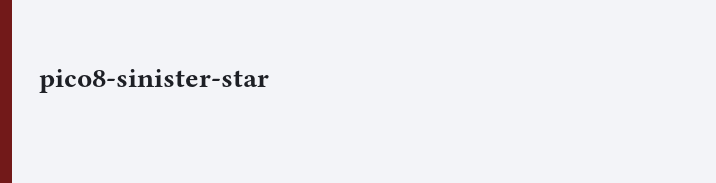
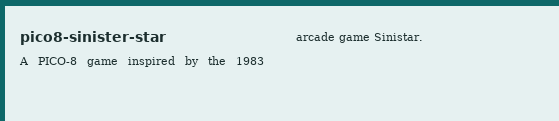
+ A PICO-8 game inspired by the 1983 arcade game Sinistar.

